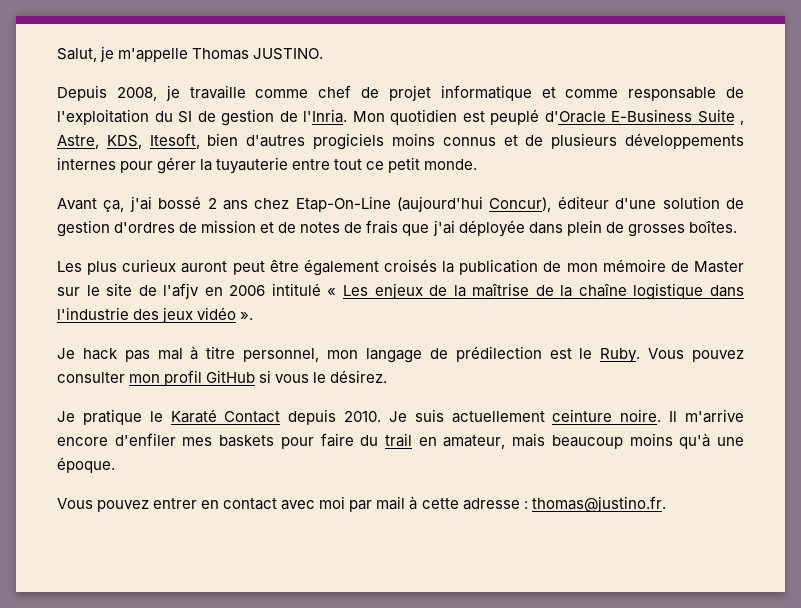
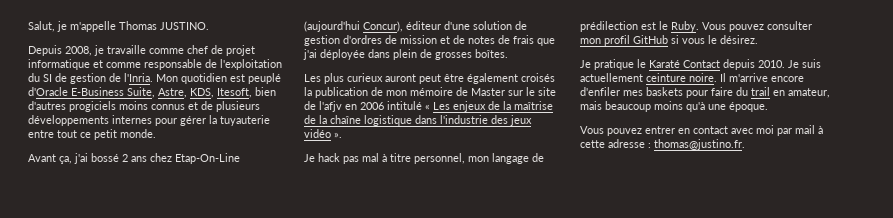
- Mon quotidien est peuplé d'Oracle E-Business Suite , Astre, KDS, Itesoft, bien d'autres progiciels moins connus et de plusieurs développements internes pour gérer la tuyauterie entre tout ce petit monde.
+ Mon quotidien est peuplé d'Oracle E-Business Suite, Astre, KDS, Itesoft, bien d'autres progiciels moins connus et de plusieurs développements internes pour gérer la tuyauterie entre tout ce petit monde.

